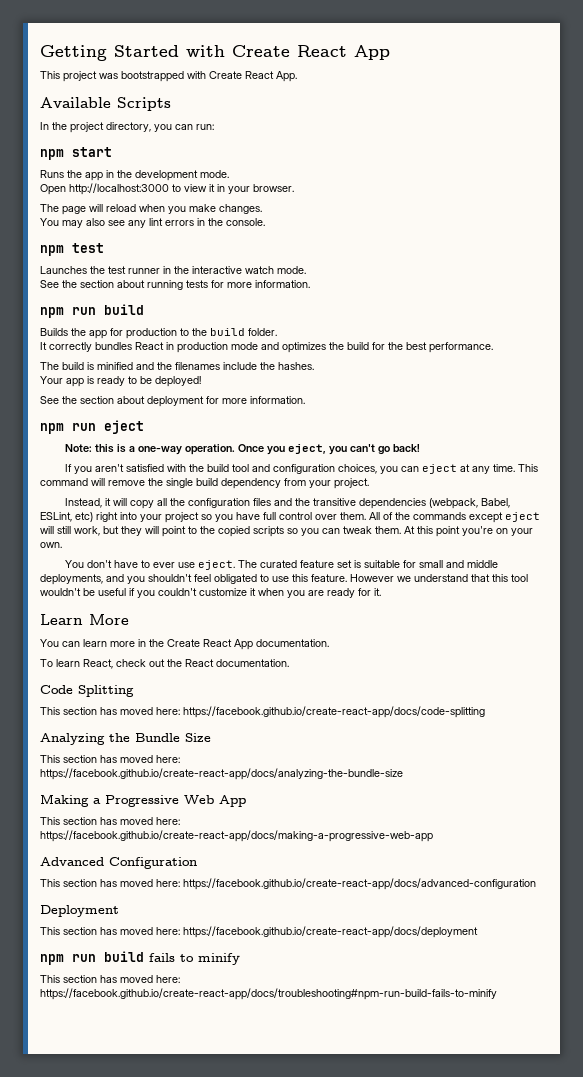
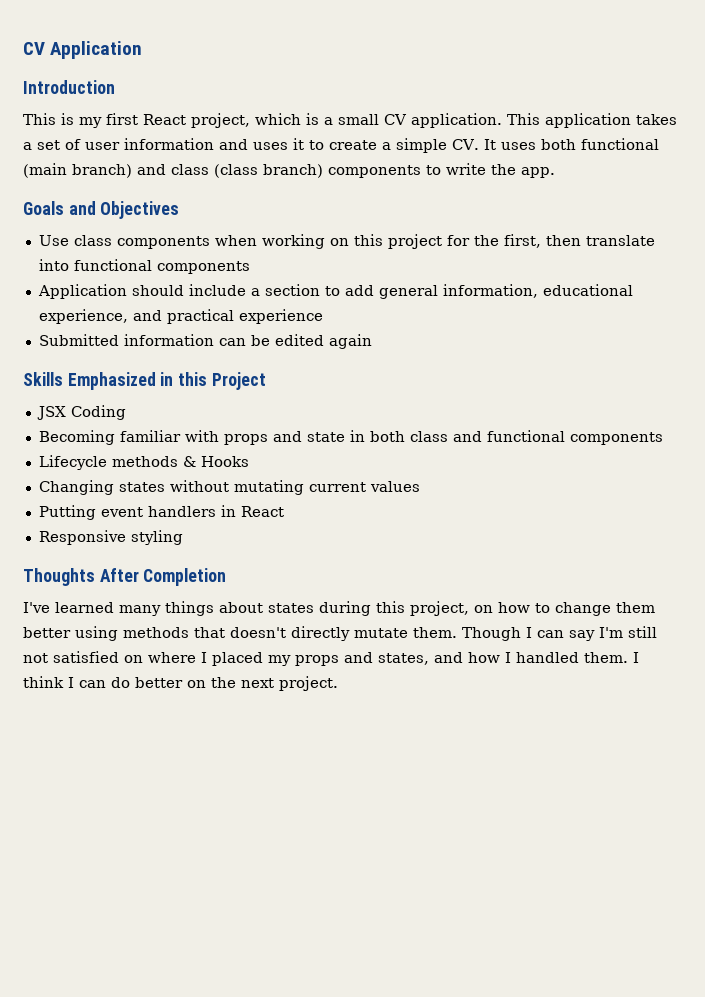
- Getting Started with Create React App
- This project was bootstrapped with Create React App.
- Available Scripts
- In the project directory, you can run:
- npm start
- Runs the app in the development mode.
- Open http://localhost:3000 to view it in your browser.
- The page will reload when you make changes.
- You may also see any lint errors in the console.
- npm test
- Launches the test runner in the interactive watch mode.
- See the section about running tests for more information.
- npm run build
- Builds the app for production to the build folder.
- It correctly bundles React in production mode and optimizes the build for the best performance.
- The build is minified and the filenames include the hashes.
- Your app is ready to be deployed!
- See the section about deployment for more information.
- npm run eject
- Note: this is a one-way operation. Once you eject, you can't go back!
- If you aren't satisfied with the build tool and configuration choices, you can eject at any time. This command will remove the single build dependency from your project.
- Instead, it will copy all the configuration files and the transitive dependencies (webpack, Babel, ESLint, etc) right into your project so you have full control over them. All of the commands except eject will still work, but they will point to the copied scripts so you can tweak them. At this point you're on your own.
- You don't have to ever use eject. The curated feature set is suitable for small and middle deployments, and you shouldn't feel obligated to use this feature. However we understand that this tool wouldn't be useful if you couldn't customize it when you are ready for it.
- Learn More
- You can learn more in the Create React App documentation.
- To learn React, check out the React documentation.
- Code Splitting
- This section has moved here: https://facebook.github.io/create-react-app/docs/code-splitting
- Analyzing the Bundle Size
- This section has moved here: https://facebook.github.io/create-react-app/docs/analyzing-the-bundle-size
- Making a Progressive Web App
- This section has moved here: https://facebook.github.io/create-react-app/docs/making-a-progressive-web-app
- Advanced Configuration
- This section has moved here: https://facebook.github.io/create-react-app/docs/advanced-configuration
- Deployment
- This section has moved here: https://facebook.github.io/create-react-app/docs/deployment
- npm run build fails to minify
- This section has moved here: https://facebook.github.io/create-react-app/docs/troubleshooting#npm-run-build-fails-to-minify
+ CV Application
+ Introduction
+ This is my first React project, which is a small CV application. This application takes a set of user information and uses it to create a simple CV. It uses both functional (main branch) and class (class branch) components to write the app.
+ Goals and Objectives
+ Use class components when working on this project for the first, then translate into functional components
+ Application should include a section to add general information, educational experience, and practical experience
+ Submitted information can be edited again
+ Skills Emphasized in this Project
+ JSX Coding
+ Becoming familiar with props and state in both class and functional components
+ Lifecycle methods & Hooks
+ Changing states without mutating current values
+ Putting event handlers in React
+ Responsive styling
+ Thoughts After Completion
+ I've learned many things about states during this project, on how to change them better using methods that doesn't directly mutate them. Though I can say I'm still not satisfied on where I placed my props and states, and how I handled them. I think I can do better on the next project.

